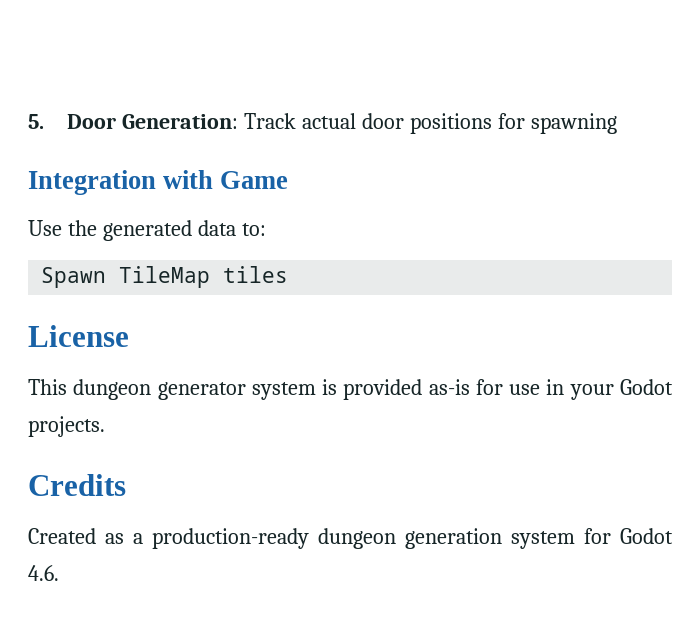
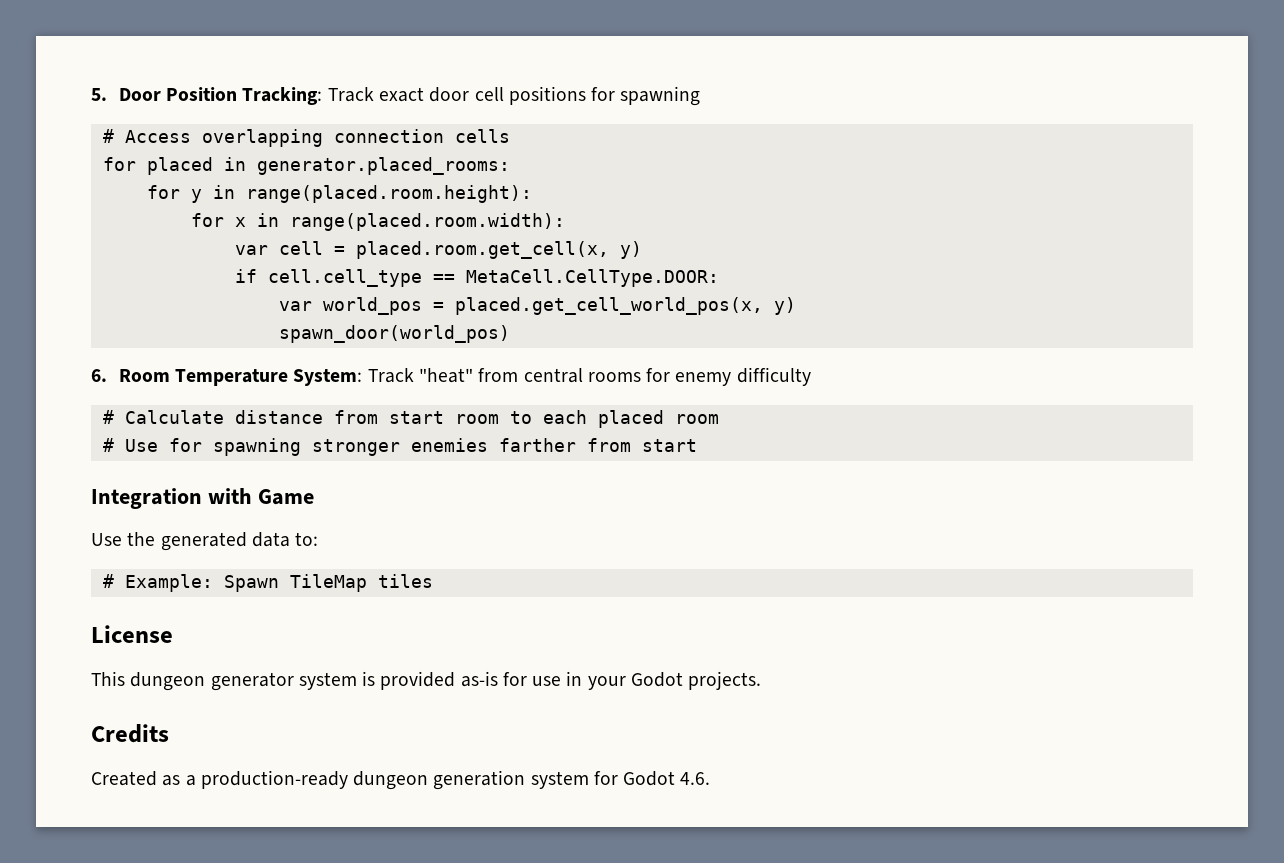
- 5. Door Generation: Track actual door positions for spawning
+ 5. Door Position Tracking: Track exact door cell positions for spawning
+ # Access overlapping connection cells
+ for placed in generator.placed_rooms:
+ for y in range(placed.room.height):
+ for x in range(placed.room.width):
+ var cell = placed.room.get_cell(x, y)
+ if cell.cell_type == MetaCell.CellType.DOOR:
+ var world_pos = placed.get_cell_world_pos(x, y)
+ spawn_door(world_pos)
+ 6. Room Temperature System: Track "heat" from central rooms for enemy difficulty
+ # Calculate distance from start room to each placed room
+ # Use for spawning stronger enemies farther from start
- Spawn TileMap tiles
+ # Example: Spawn TileMap tiles

